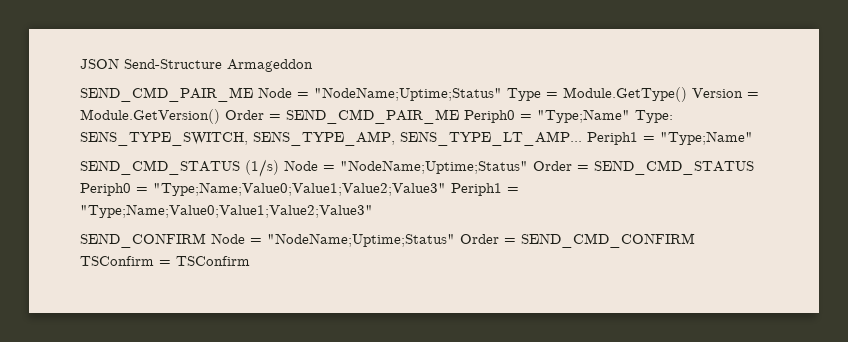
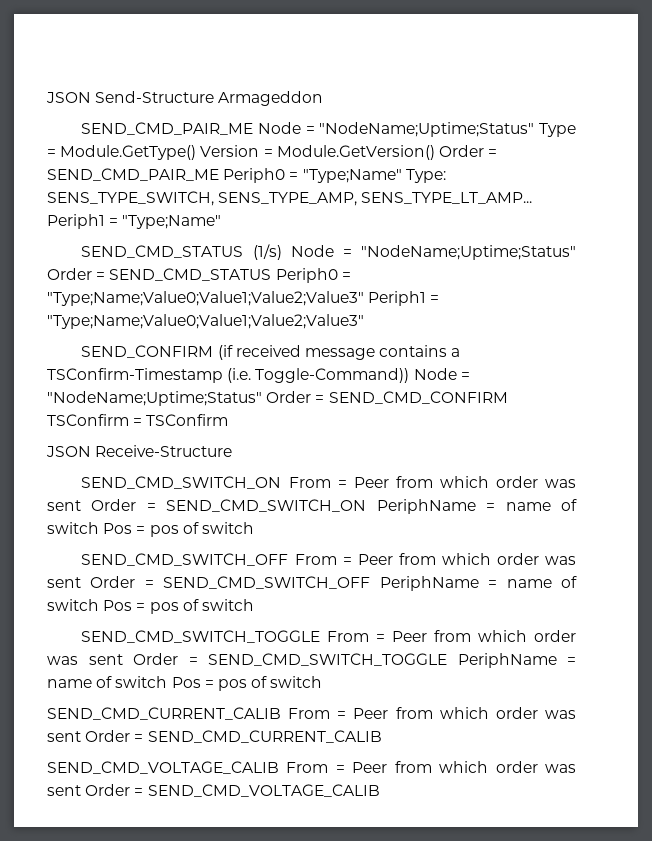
- SEND_CONFIRM Node = "NodeName;Uptime;Status" Order = SEND_CMD_CONFIRM TSConfirm = TSConfirm
+ SEND_CONFIRM (if received message contains a TSConfirm-Timestamp (i.e. Toggle-Command)) Node = "NodeName;Uptime;Status" Order = SEND_CMD_CONFIRM TSConfirm = TSConfirm
+ JSON Receive-Structure
+ SEND_CMD_SWITCH_ON From = Peer from which order was sent Order = SEND_CMD_SWITCH_ON PeriphName = name of switch Pos = pos of switch
+ SEND_CMD_SWITCH_OFF From = Peer from which order was sent Order = SEND_CMD_SWITCH_OFF PeriphName = name of switch Pos = pos of switch
+ SEND_CMD_SWITCH_TOGGLE From = Peer from which order was sent Order = SEND_CMD_SWITCH_TOGGLE PeriphName = name of switch Pos = pos of switch
+ SEND_CMD_CURRENT_CALIB From = Peer from which order was sent Order = SEND_CMD_CURRENT_CALIB
+ SEND_CMD_VOLTAGE_CALIB From = Peer from which order was sent Order = SEND_CMD_VOLTAGE_CALIB

